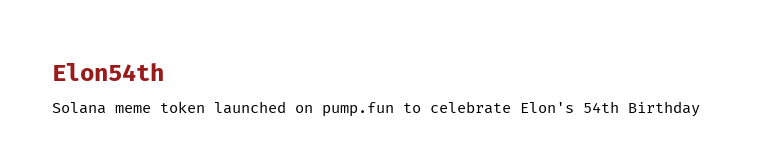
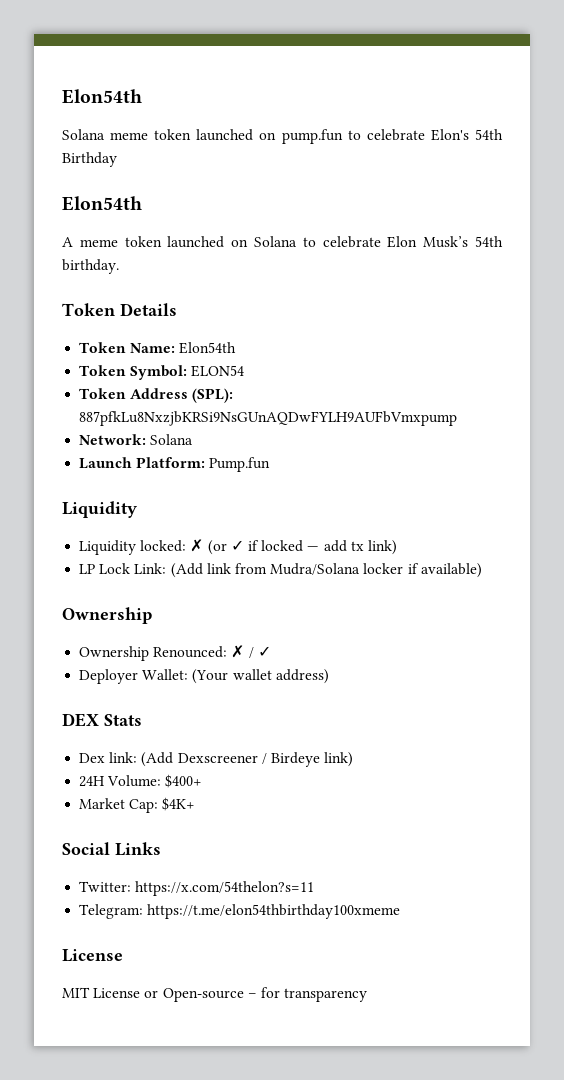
  Solana meme token launched on pump.fun to celebrate Elon's 54th Birthday
+ Elon54th
+ A meme token launched on Solana to celebrate Elon Musk’s 54th birthday.
+ Token Details
+ Token Name: Elon54th
+ Token Symbol: ELON54
+ Token Address (SPL): 887pfkLu8NxzjbKRSi9NsGUnAQDwFYLH9AUFbVmxpump
+ Network: Solana
+ Launch Platform: Pump.fun
+ Liquidity
+ Liquidity locked: ✗ (or ✓ if locked — add tx link)
+ LP Lock Link: (Add link from Mudra/Solana locker if available)
+ Ownership
+ Ownership Renounced: ✗ / ✓
+ Deployer Wallet: (Your wallet address)
+ DEX Stats
+ Dex link: (Add Dexscreener / Birdeye link)
+ 24H Volume: $400+
+ Market Cap: $4K+
+ Social Links
+ Twitter: https://x.com/54thelon?s=11
+ Telegram: https://t.me/elon54thbirthday100xmeme
+ License
+ MIT License or Open-source – for transparency

